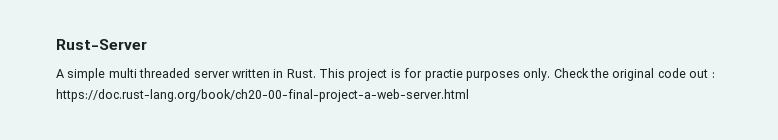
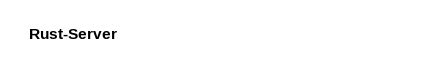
- A simple multi threaded server written in Rust. This project is for practie purposes only. Check the original code out : https://doc.rust-lang.org/book/ch20-00-final-project-a-web-server.html

